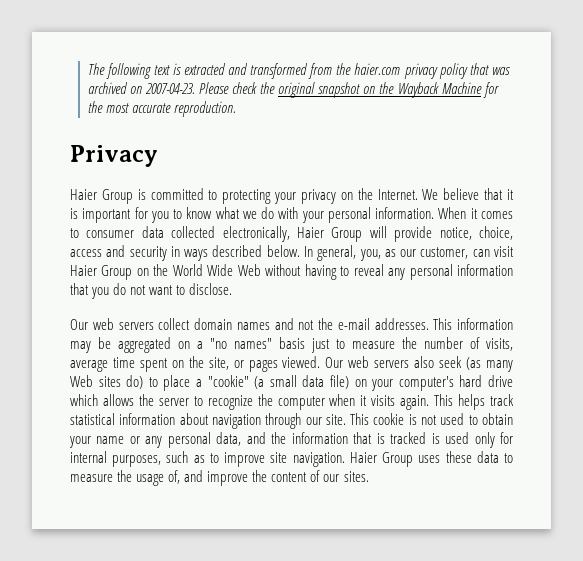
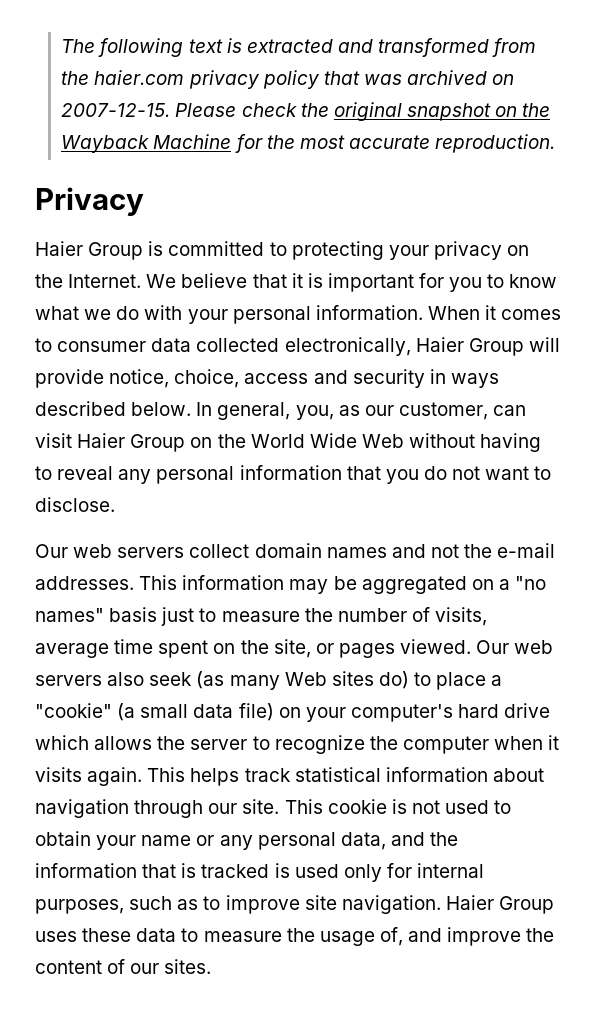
- The following text is extracted and transformed from the haier.com privacy policy that was archived on 2007-04-23.
+ The following text is extracted and transformed from the haier.com privacy policy that was archived on 2007-12-15.

